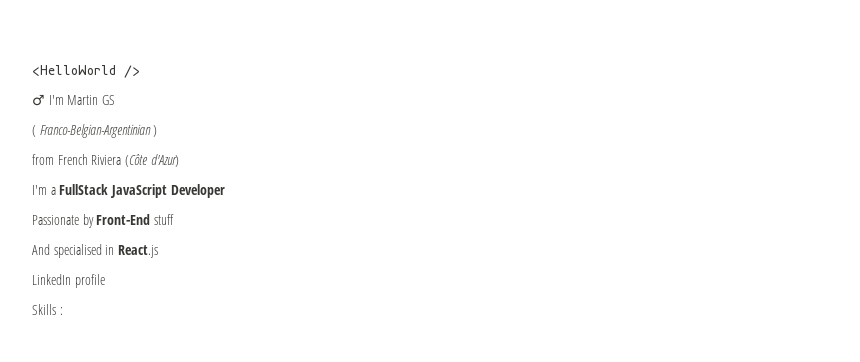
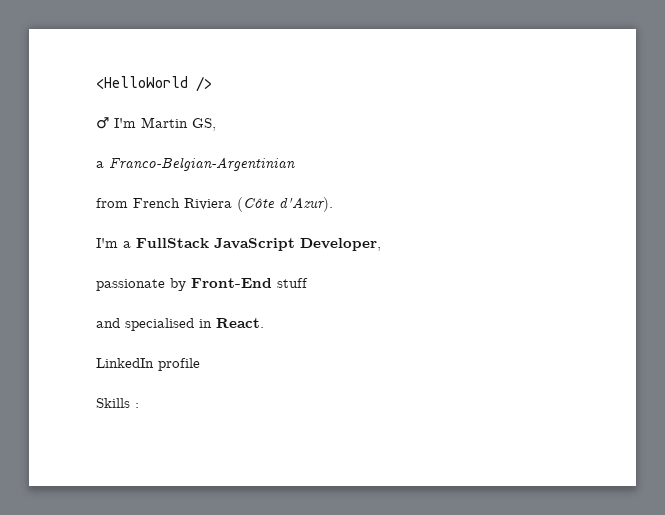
- ♂ I'm Martin GS
- ( Franco-Belgian-Argentinian )
+ ♂ I'm Martin GS,
+ a Franco-Belgian-Argentinian
- from French Riviera (Côte d'Azur)
+ from French Riviera (Côte d'Azur).
- I'm a FullStack JavaScript Developer
- Passionate by Front-End stuff
+ I'm a FullStack JavaScript Developer,
+ passionate by Front-End stuff
- And specialised in React.js
+ and specialised in React.

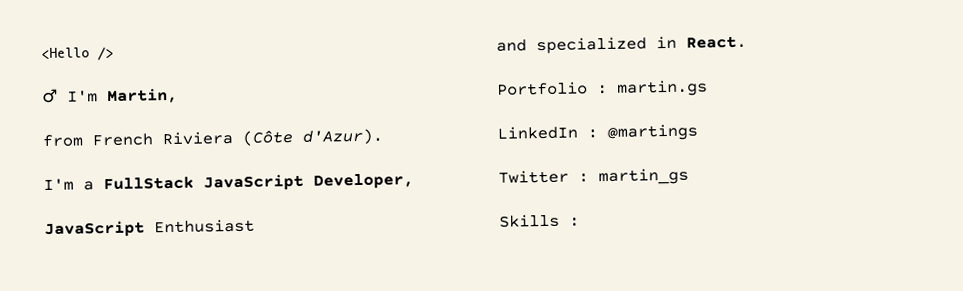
- <HelloWorld />
+ <Hello />
- ♂ I'm Martin GS,
- a Franco-Belgian-Argentinian
+ ♂ I'm Martin,
- passionate by Front-End stuff
+ JavaScript Enthusiast
- and specialised in React.
+ and specialized in React.
- LinkedIn profile
+ Portfolio : martin.gs
+ LinkedIn : @martings
+ Twitter : martin_gs

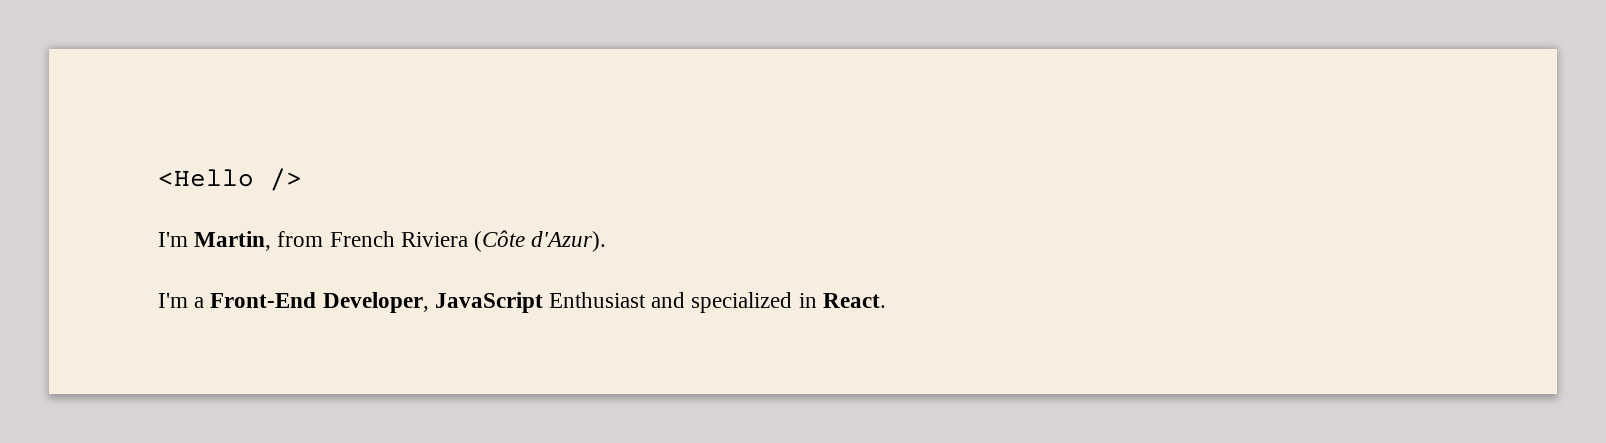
- ♂ I'm Martin,
- from French Riviera (Côte d'Azur).
+ I'm Martin, from French Riviera (Côte d'Azur).
- I'm a FullStack JavaScript Developer,
- JavaScript Enthusiast
- and specialized in React.
+ I'm a Front-End Developer, JavaScript Enthusiast and specialized in React.
- Portfolio : martin.gs
- LinkedIn : @martings
- Twitter : martin_gs
- Skills :

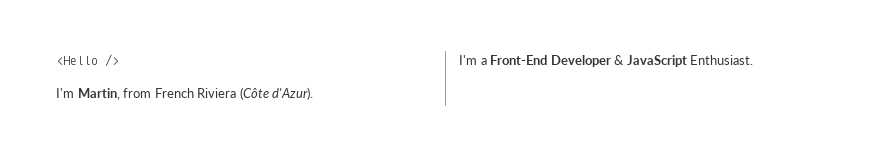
- I'm a Front-End Developer, JavaScript Enthusiast and specialized in React.
+ I'm a Front-End Developer & JavaScript Enthusiast.

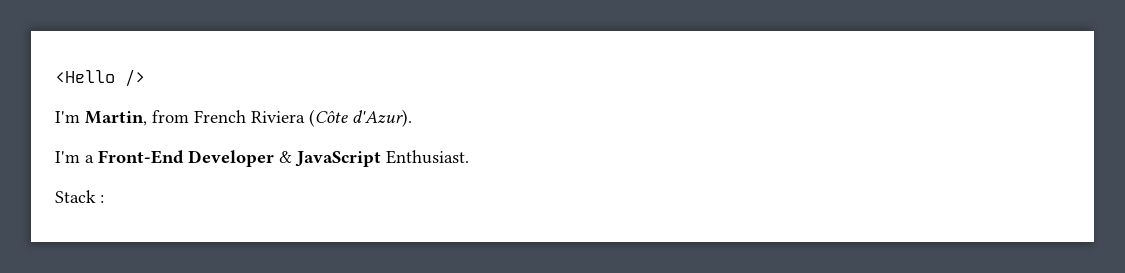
+ Stack :

